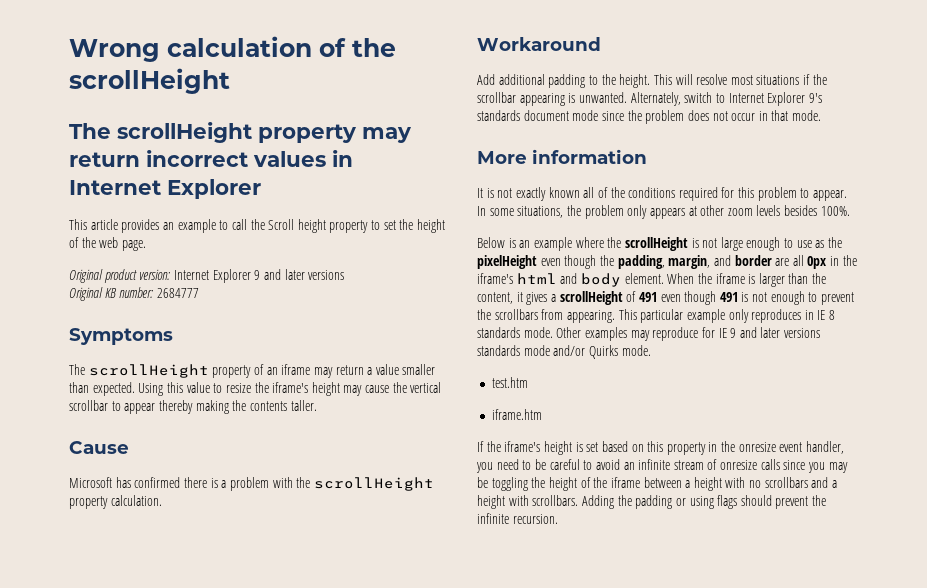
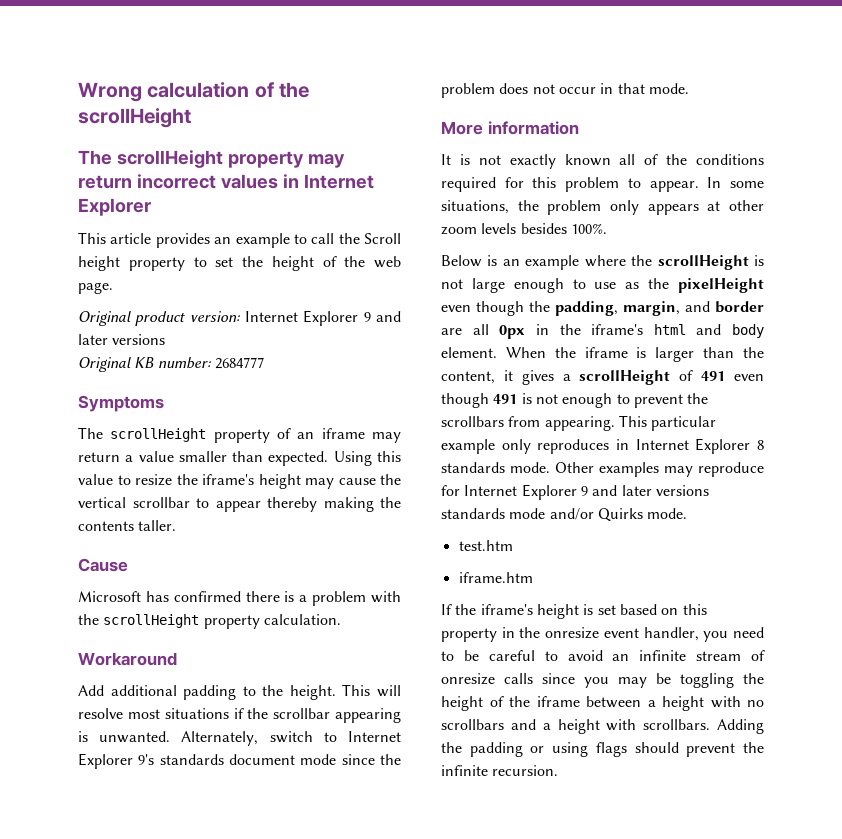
- This particular example only reproduces in IE 8 standards mode.
+ This particular example only reproduces in Internet Explorer 8 standards mode.
- Other examples may reproduce for IE 9 and later versions standards mode and/or Quirks mode.
+ Other examples may reproduce for Internet Explorer 9 and later versions standards mode and/or Quirks mode.

